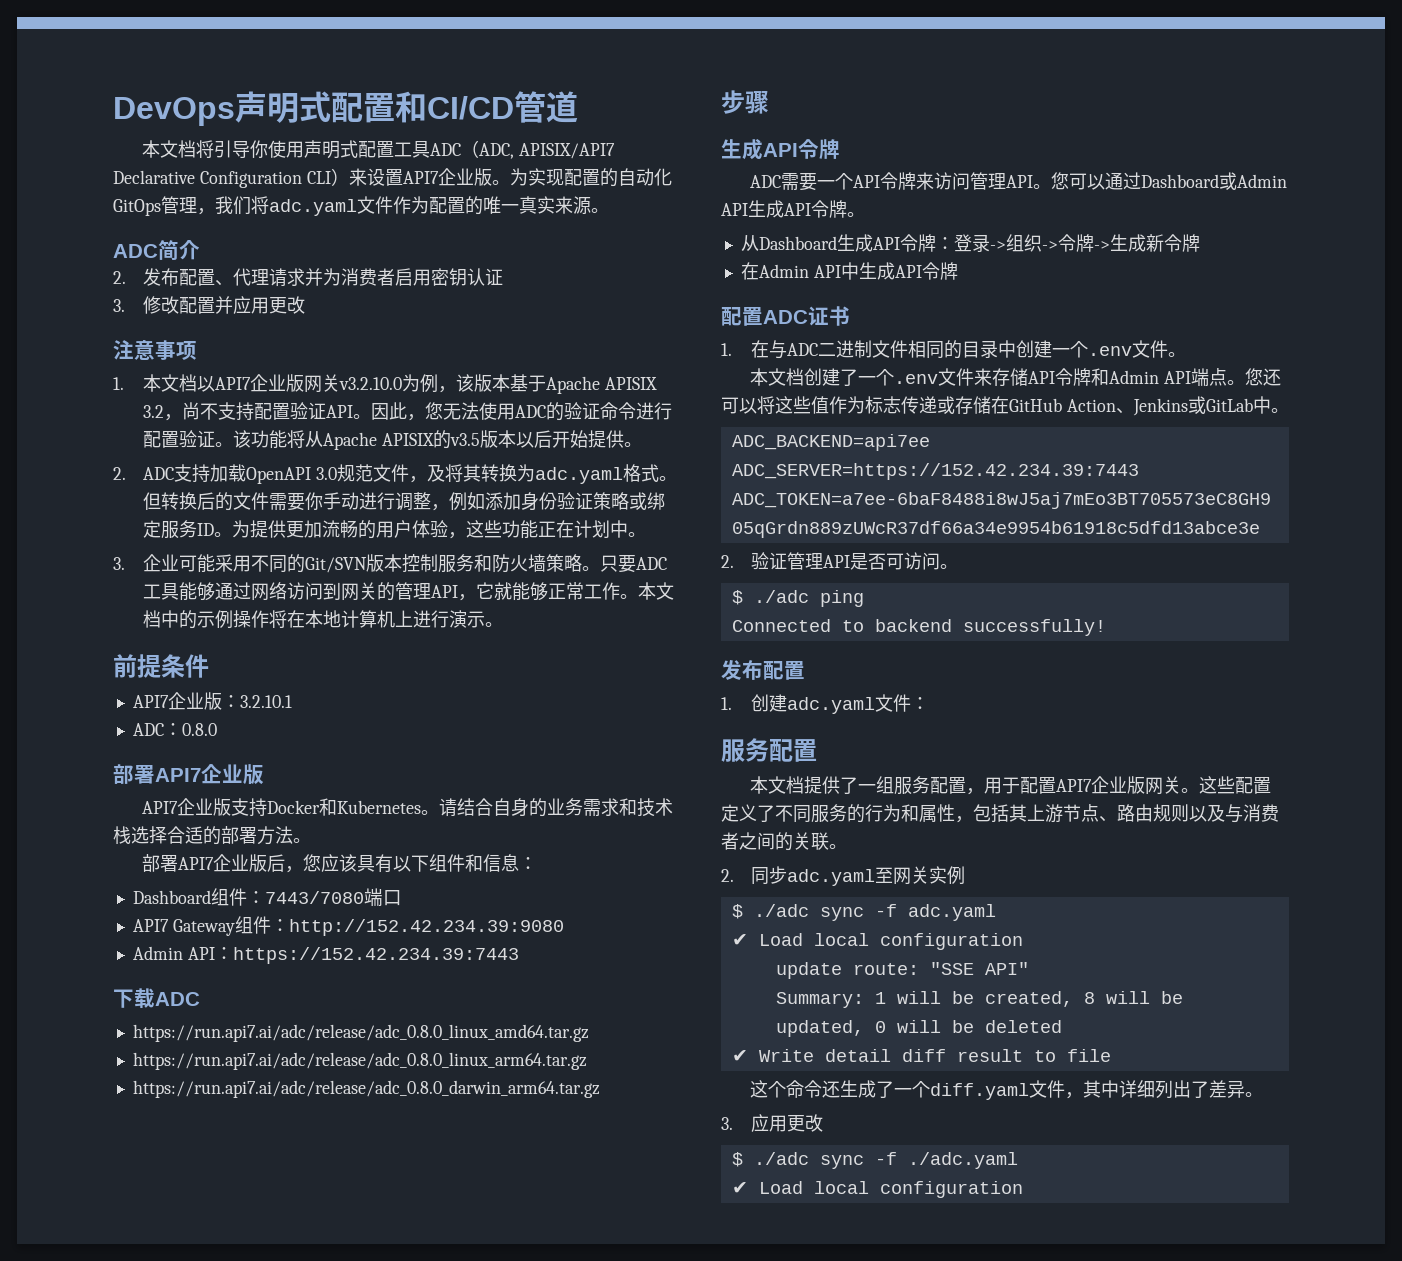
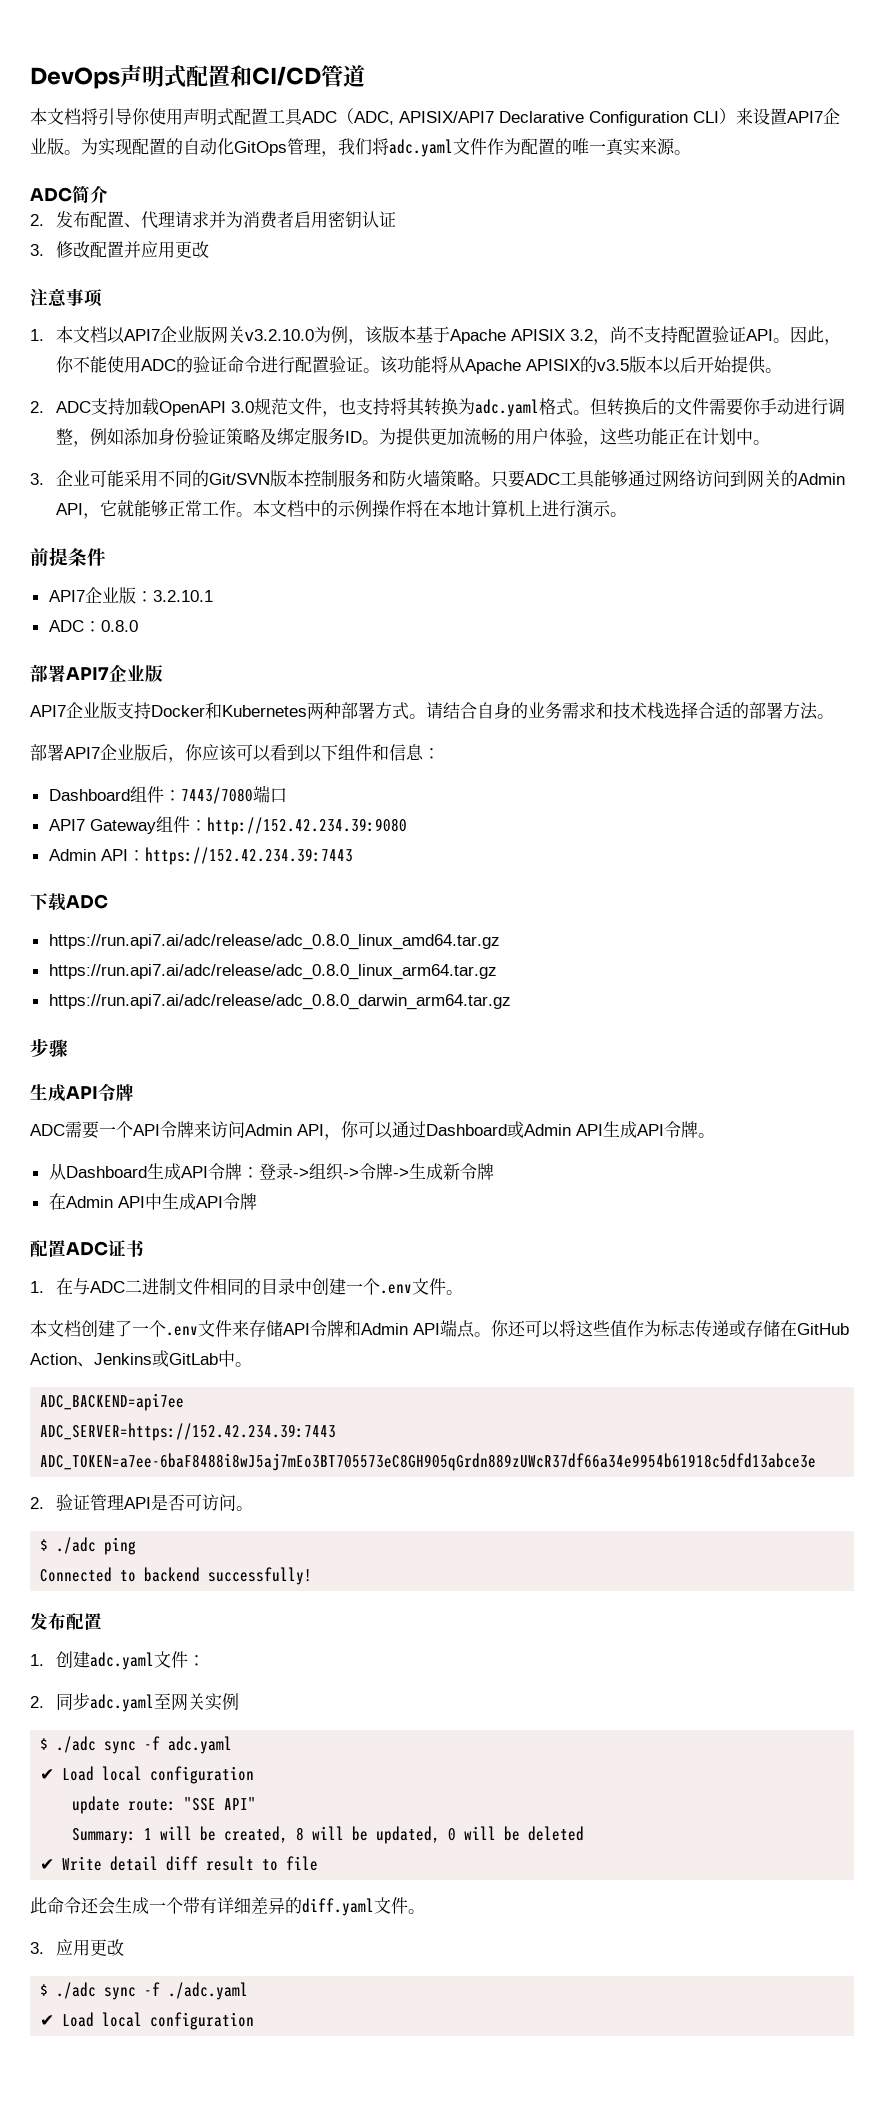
- 因此，您无法使用ADC的验证命令进行配置验证。
+ 因此，你不能使用ADC的验证命令进行配置验证。
- 2. ADC支持加载OpenAPI 3.0规范文件，及将其转换为adc.yaml格式。
+ 2. ADC支持加载OpenAPI 3.0规范文件，也支持将其转换为adc.yaml格式。
- 但转换后的文件需要你手动进行调整，例如添加身份验证策略或绑定服务ID。
+ 但转换后的文件需要你手动进行调整，例如添加身份验证策略及绑定服务ID。
- 只要ADC工具能够通过网络访问到网关的管理API，它就能够正常工作。
+ 只要ADC工具能够通过网络访问到网关的Admin API，它就能够正常工作。
- API7企业版支持Docker和Kubernetes。
+ API7企业版支持Docker和Kubernetes两种部署方式。
- 部署API7企业版后，您应该具有以下组件和信息：
+ 部署API7企业版后，你应该可以看到以下组件和信息：
- ADC需要一个API令牌来访问管理API。您可以通过Dashboard或Admin API生成API令牌。
+ ADC需要一个API令牌来访问Admin API，你可以通过Dashboard或Admin API生成API令牌。
- 您还可以将这些值作为标志传递或存储在GitHub Action、Jenkins或GitLab中。
+ 你还可以将这些值作为标志传递或存储在GitHub Action、Jenkins或GitLab中。
  1.创建adc.yaml文件：
- 服务配置
- 本文档提供了一组服务配置，用于配置API7企业版网关。这些配置定义了不同服务的行为和属性，包括其上游节点、路由规则以及与消费者之间的关联。
- 这个命令还生成了一个diff.yaml文件，其中详细列出了差异。
+ 此命令还会生成一个带有详细差异的diff.yaml文件。

